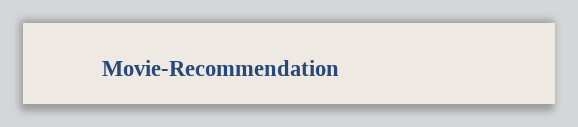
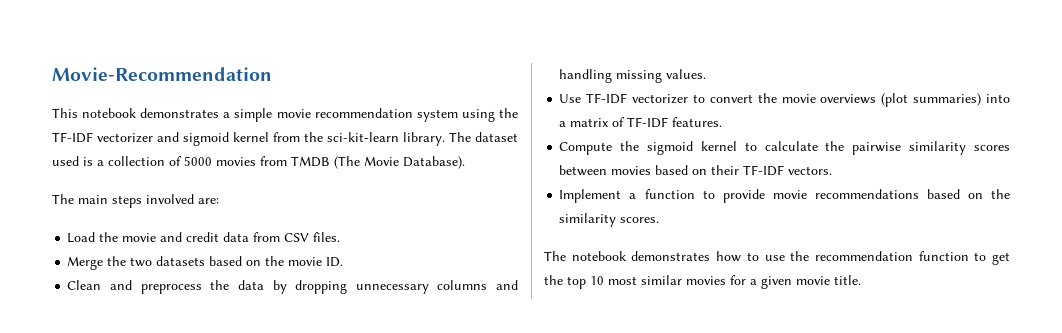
+ This notebook demonstrates a simple movie recommendation system using the TF-IDF vectorizer and sigmoid kernel from the sci-kit-learn library. The dataset used is a collection of 5000 movies from TMDB (The Movie Database).
+ The main steps involved are:
+ Load the movie and credit data from CSV files.
+ Merge the two datasets based on the movie ID.
+ Clean and preprocess the data by dropping unnecessary columns and handling missing values.
+ Use TF-IDF vectorizer to convert the movie overviews (plot summaries) into a matrix of TF-IDF features.
+ Compute the sigmoid kernel to calculate the pairwise similarity scores between movies based on their TF-IDF vectors.
+ Implement a function to provide movie recommendations based on the similarity scores.
+ The notebook demonstrates how to use the recommendation function to get the top 10 most similar movies for a given movie title.

